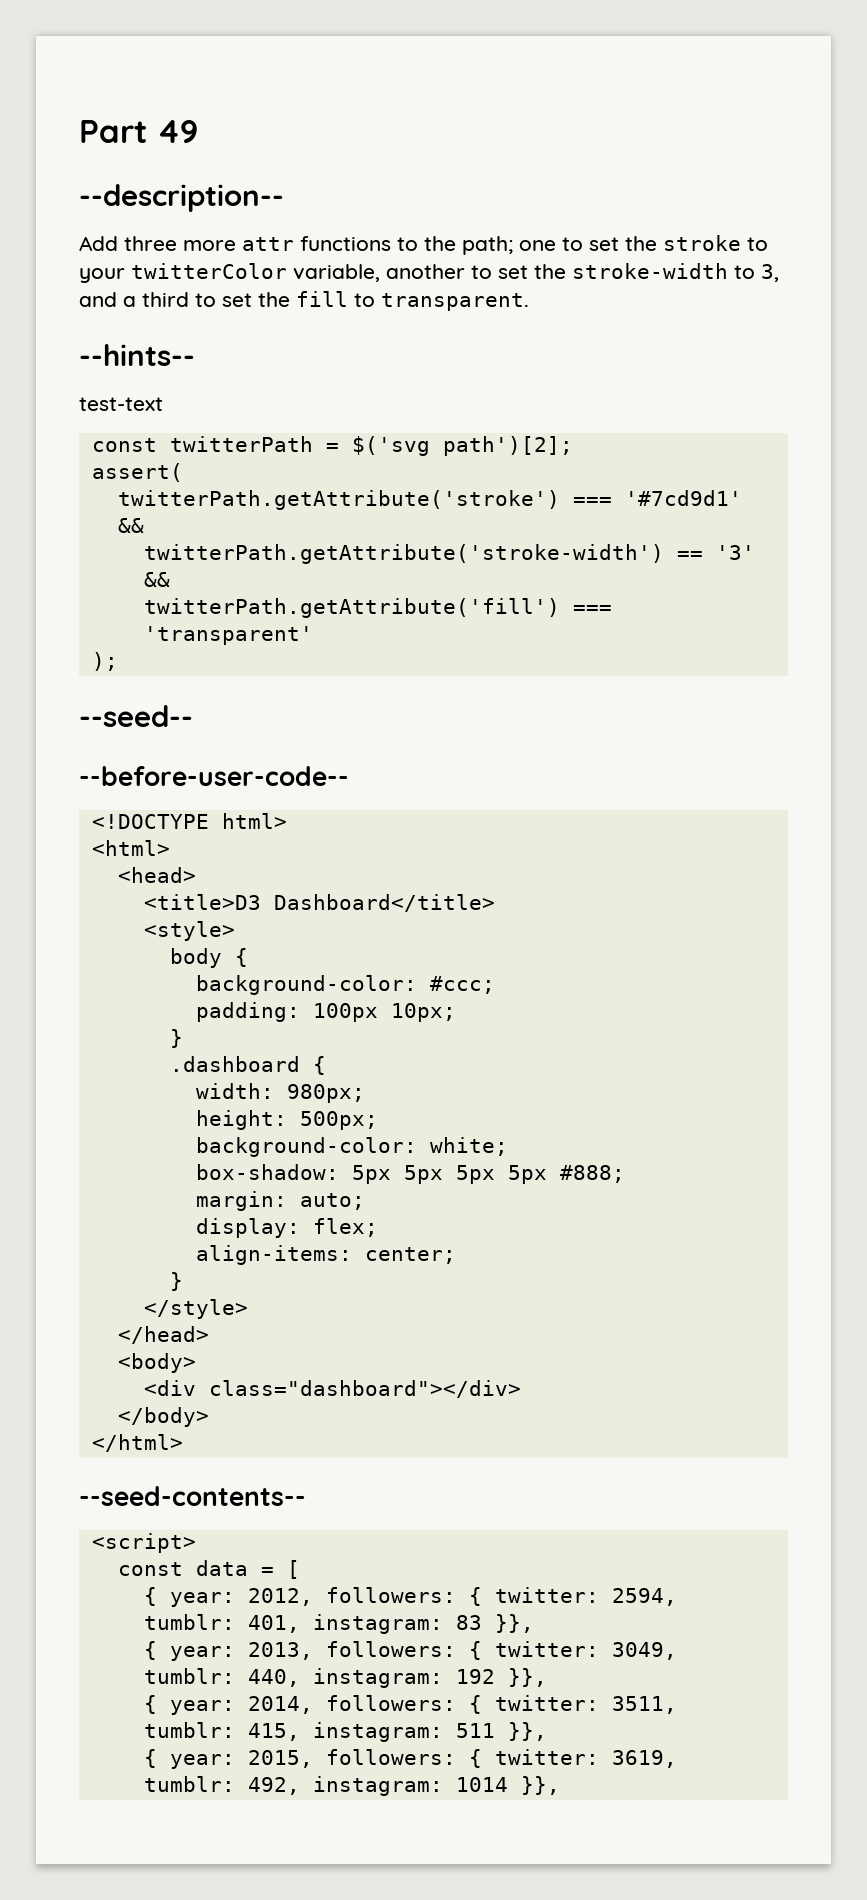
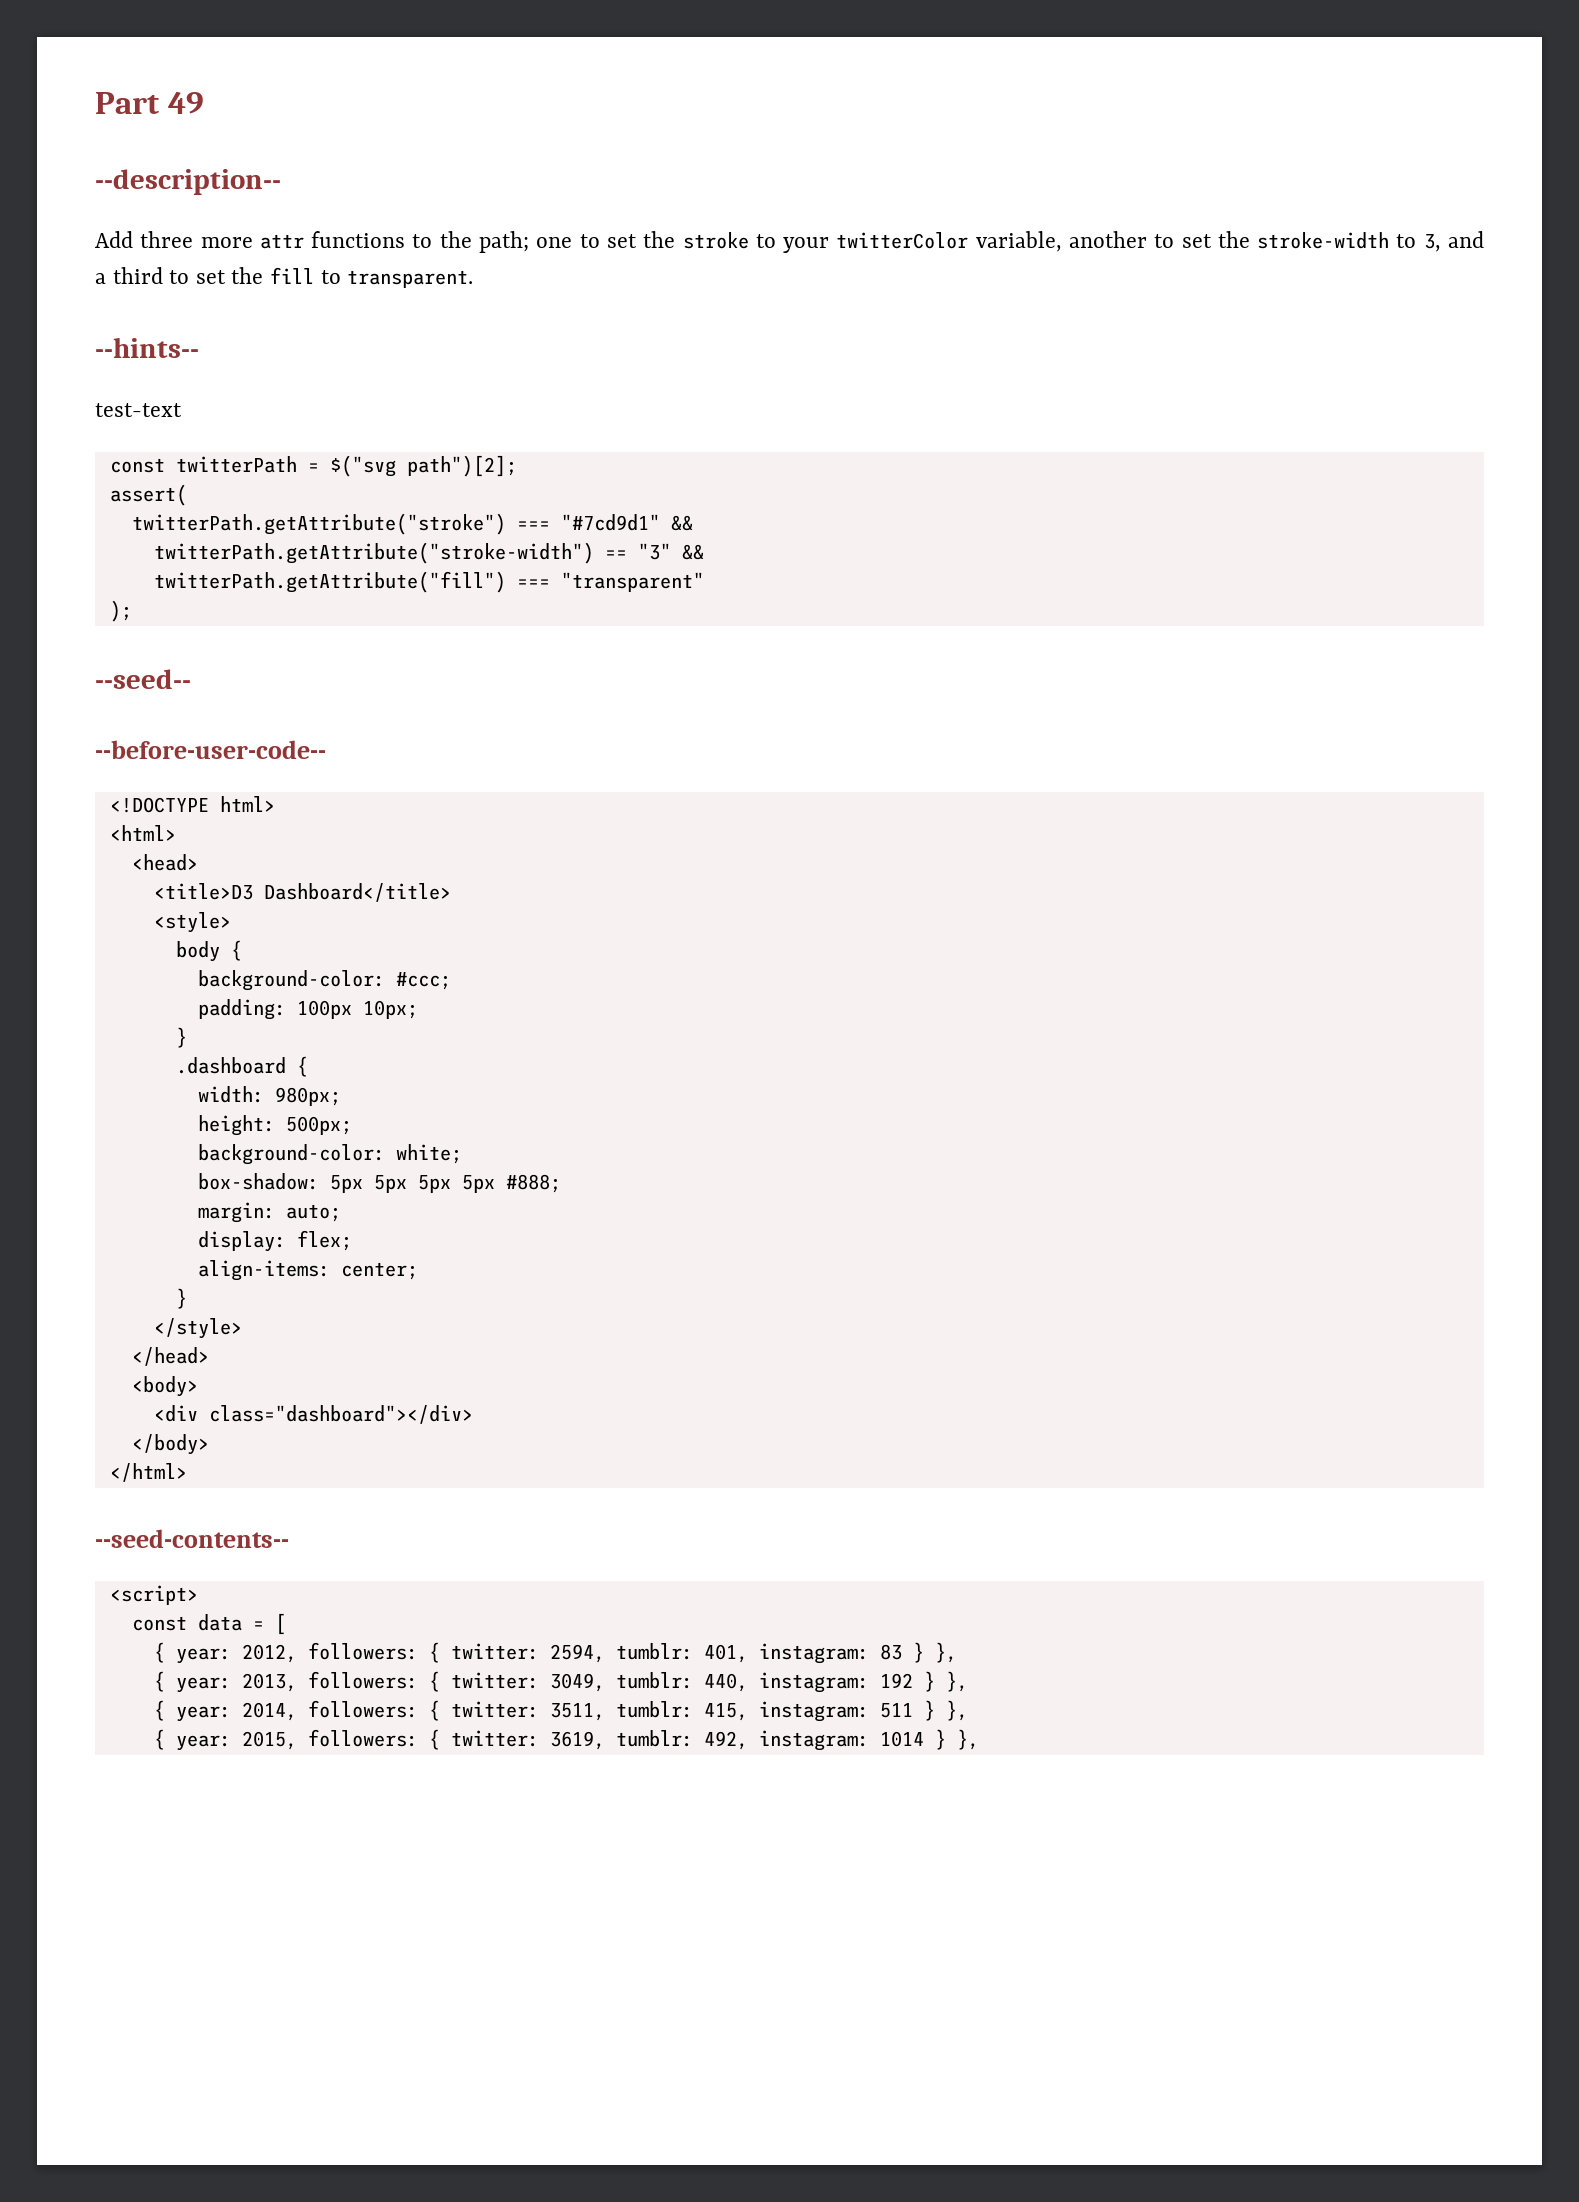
- const twitterPath = $('svg path')[2];
+ const twitterPath = $("svg path")[2];
- twitterPath.getAttribute('stroke') === '#7cd9d1' &&
- twitterPath.getAttribute('stroke-width') == '3' &&
- twitterPath.getAttribute('fill') === 'transparent'
+ twitterPath.getAttribute("stroke") === "#7cd9d1" &&
+ twitterPath.getAttribute("stroke-width") == "3" &&
+ twitterPath.getAttribute("fill") === "transparent"
- { year: 2012, followers: { twitter: 2594, tumblr: 401, instagram: 83 }},
+ { year: 2012, followers: { twitter: 2594, tumblr: 401, instagram: 83 } },
- { year: 2013, followers: { twitter: 3049, tumblr: 440, instagram: 192 }},
+ { year: 2013, followers: { twitter: 3049, tumblr: 440, instagram: 192 } },
- { year: 2014, followers: { twitter: 3511, tumblr: 415, instagram: 511 }},
+ { year: 2014, followers: { twitter: 3511, tumblr: 415, instagram: 511 } },
- { year: 2015, followers: { twitter: 3619, tumblr: 492, instagram: 1014 }},
+ { year: 2015, followers: { twitter: 3619, tumblr: 492, instagram: 1014 } },

